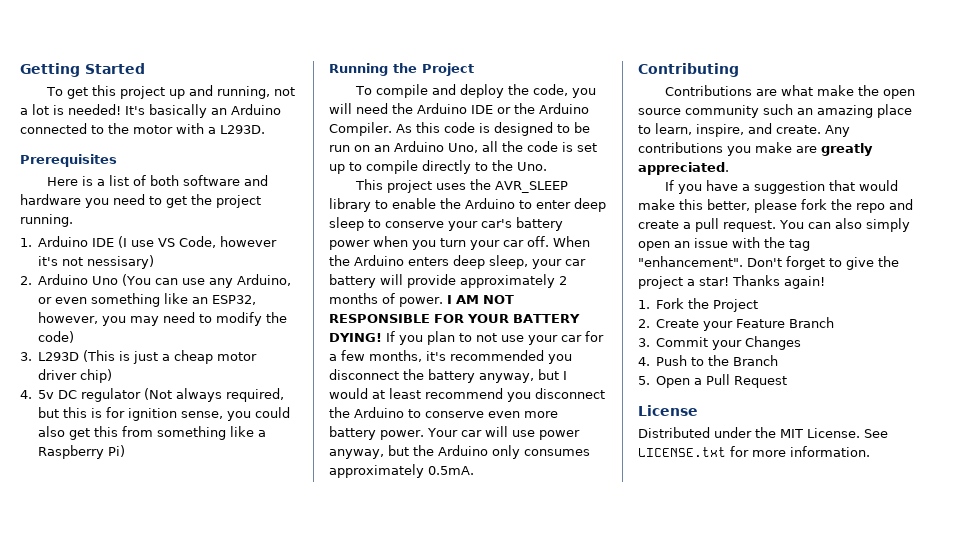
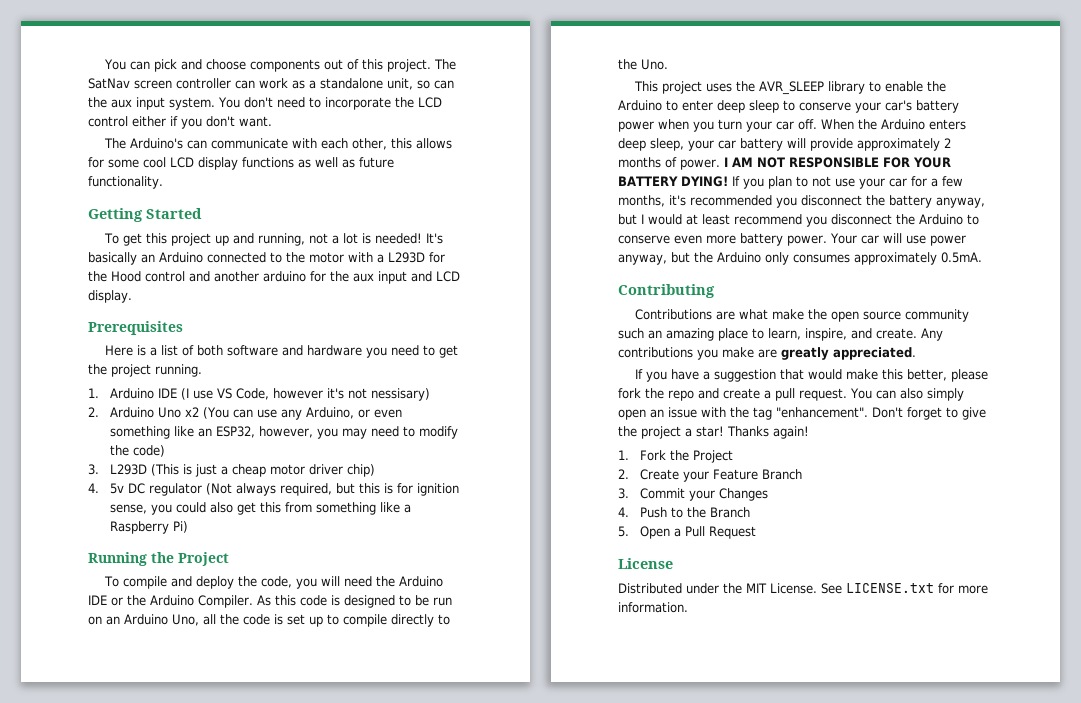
+ You can pick and choose components out of this project. The SatNav screen controller can work as a standalone unit, so can the aux input system. You don't need to incorporate the LCD control either if you don't want.
+ The Arduino's can communicate with each other, this allows for some cool LCD display functions as well as future functionality.
- It's basically an Arduino connected to the motor with a L293D.
+ It's basically an Arduino connected to the motor with a L293D for the Hood control and another arduino for the aux input and LCD display.
- 2. Arduino Uno (You can use any Arduino, or even something like an ESP32, however, you may need to modify the code)
+ 2. Arduino Uno x2 (You can use any Arduino, or even something like an ESP32, however, you may need to modify the code)

